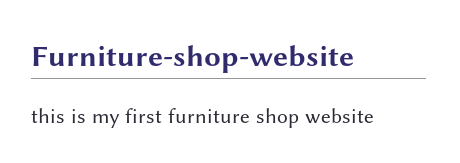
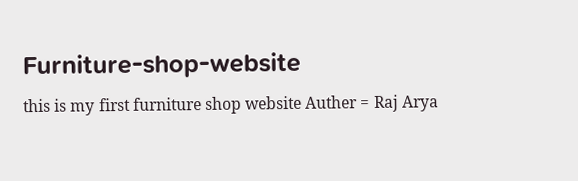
- this is my first furniture shop website
+ this is my first furniture shop website Auther = Raj Arya

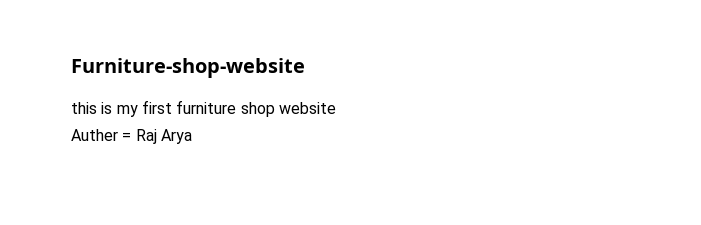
- this is my first furniture shop website Auther = Raj Arya
+ this is my first furniture shop website
+ Auther = Raj Arya

